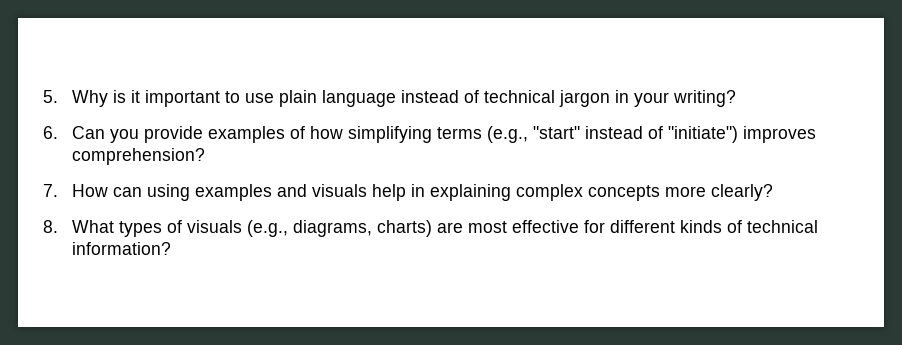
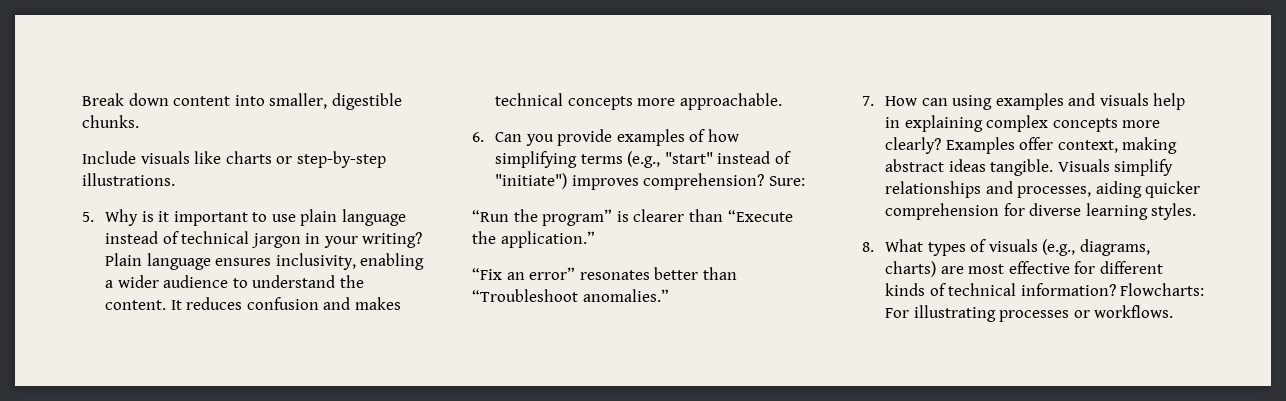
+ Break down content into smaller, digestible chunks.
+ Include visuals like charts or step-by-step illustrations.
+ Plain language ensures inclusivity, enabling a wider audience to understand the content. It reduces confusion and makes technical concepts more approachable.
+ Sure:
+ “Run the program” is clearer than “Execute the application.”
+ “Fix an error” resonates better than “Troubleshoot anomalies.”
+ Examples offer context, making abstract ideas tangible. Visuals simplify relationships and processes, aiding quicker comprehension for diverse learning styles.
+ Flowcharts: For illustrating processes or workflows.

